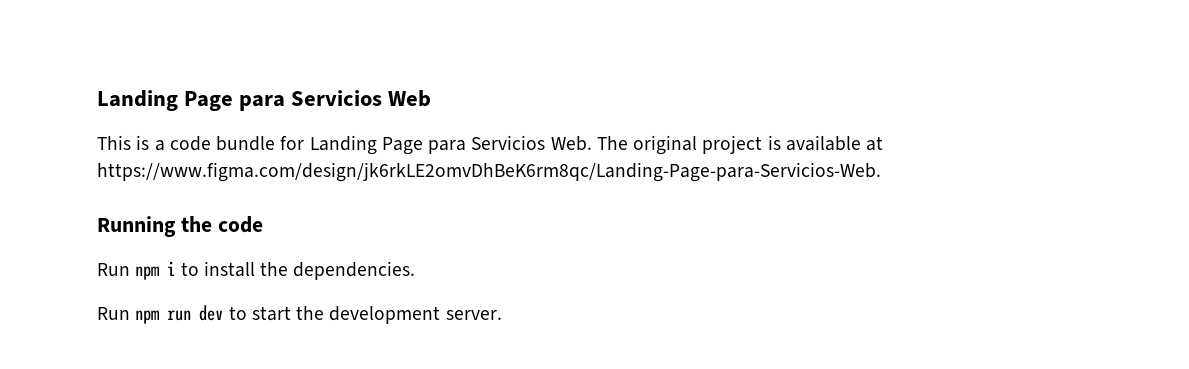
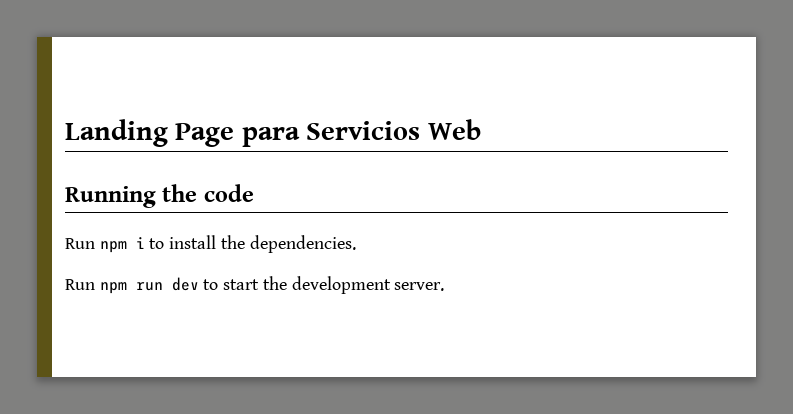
- This is a code bundle for Landing Page para Servicios Web. The original project is available at https://www.figma.com/design/jk6rkLE2omvDhBeK6rm8qc/Landing-Page-para-Servicios-Web.

